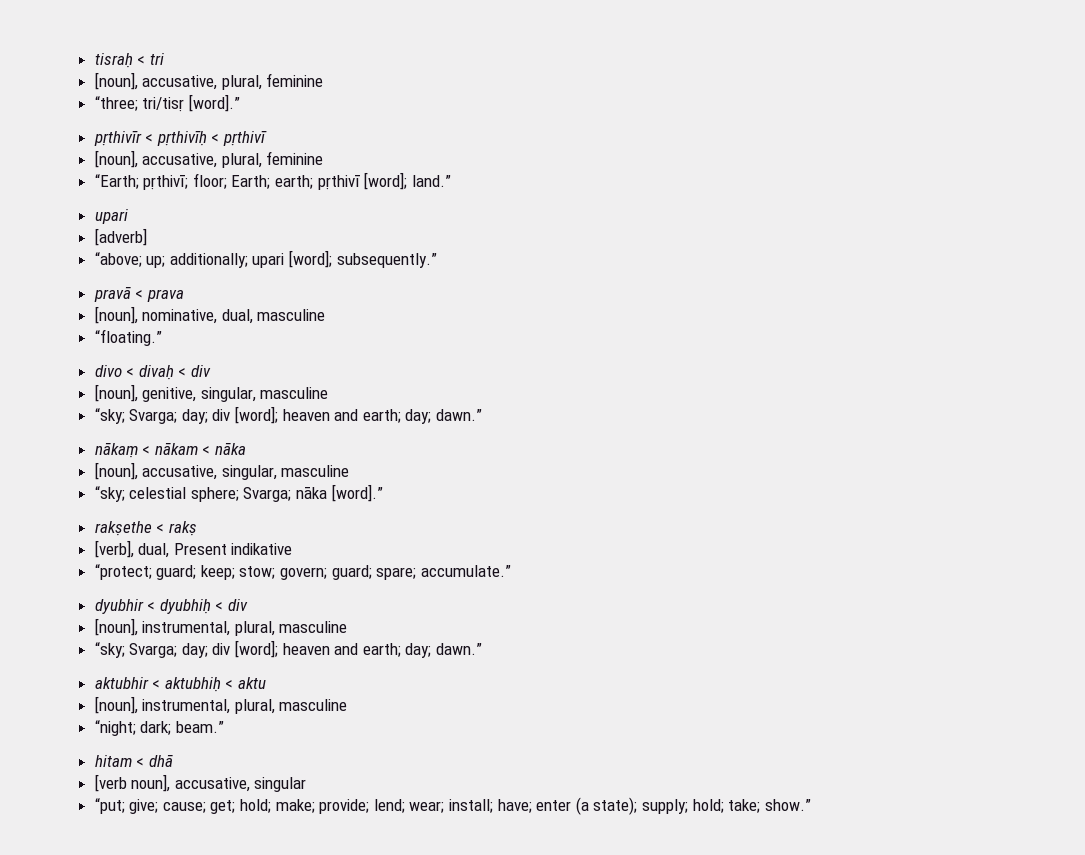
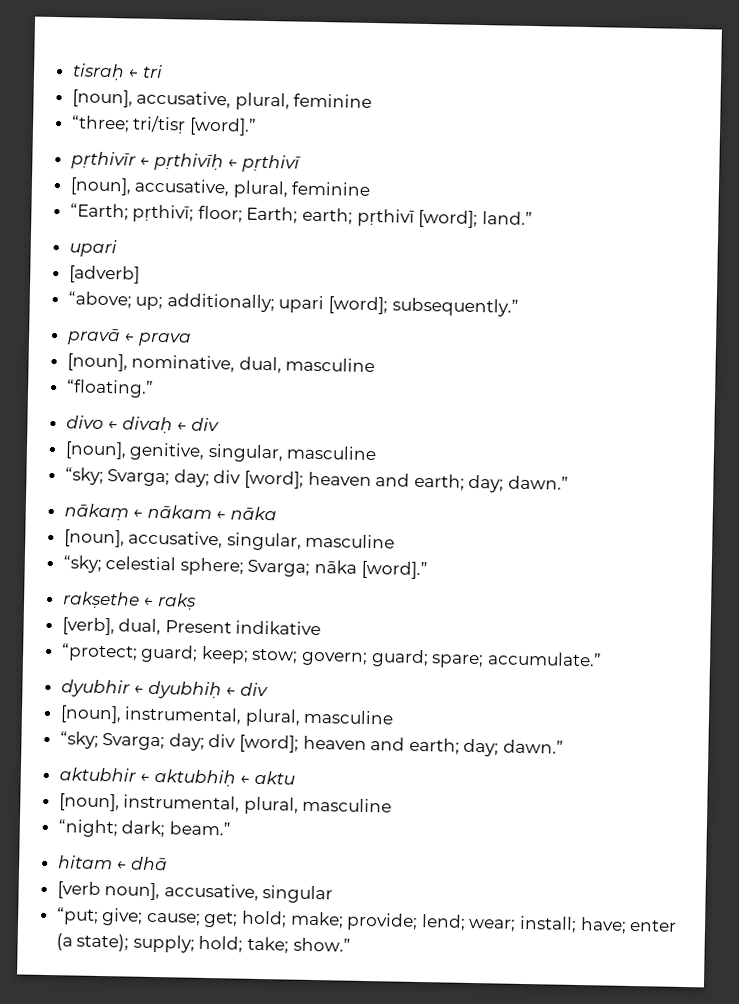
- tisraḥ < tri
+ tisraḥ ← tri
- pṛthivīr < pṛthivīḥ < pṛthivī
+ pṛthivīr ← pṛthivīḥ ← pṛthivī
- pravā < prava
+ pravā ← prava
- divo < divaḥ < div
+ divo ← divaḥ ← div
- nākaṃ < nākam < nāka
+ nākaṃ ← nākam ← nāka
- rakṣethe < rakṣ
+ rakṣethe ← rakṣ
- dyubhir < dyubhiḥ < div
+ dyubhir ← dyubhiḥ ← div
- aktubhir < aktubhiḥ < aktu
+ aktubhir ← aktubhiḥ ← aktu
- hitam < dhā
+ hitam ← dhā

